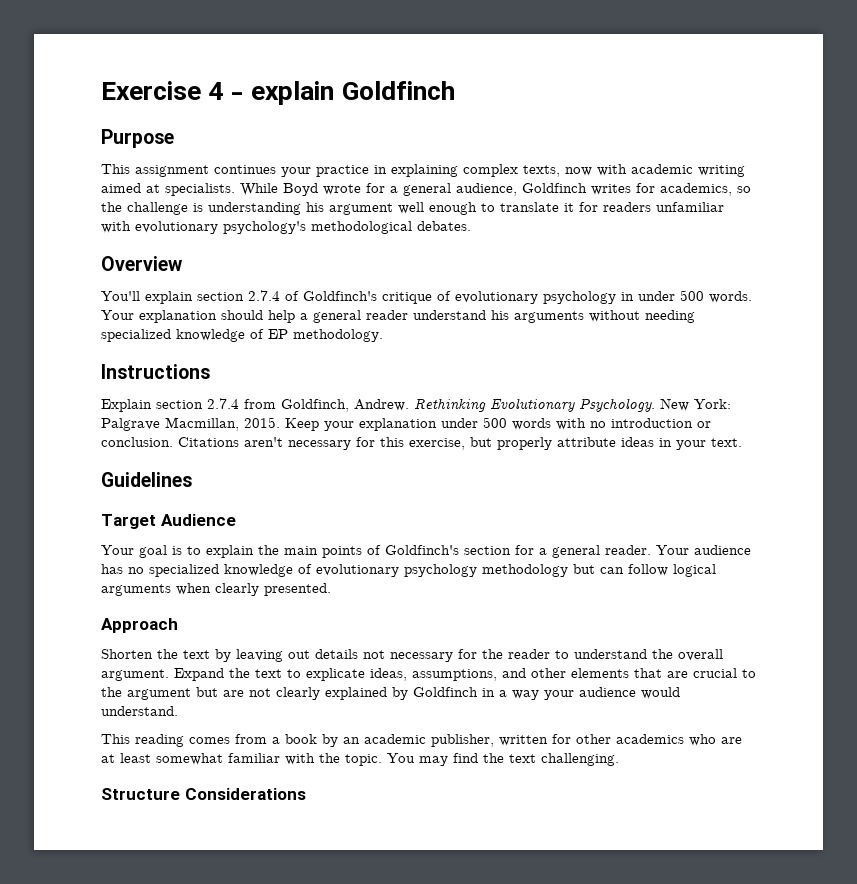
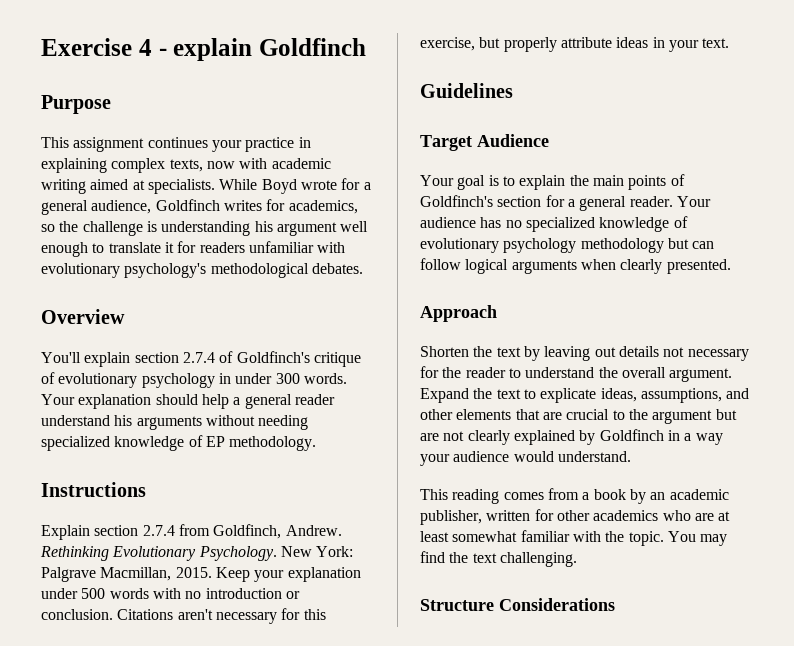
- You'll explain section 2.7.4 of Goldfinch's critique of evolutionary psychology in under 500 words.
+ You'll explain section 2.7.4 of Goldfinch's critique of evolutionary psychology in under 300 words.

